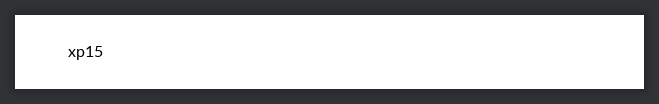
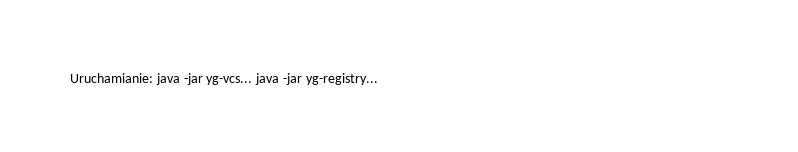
- xp15
+ Uruchamianie: java -jar yg-vcs... java -jar yg-registry...

